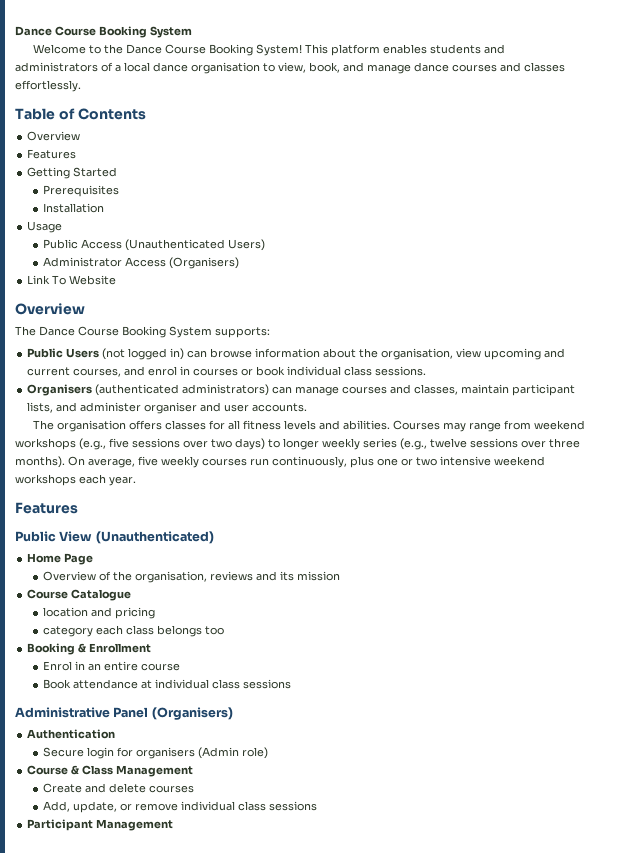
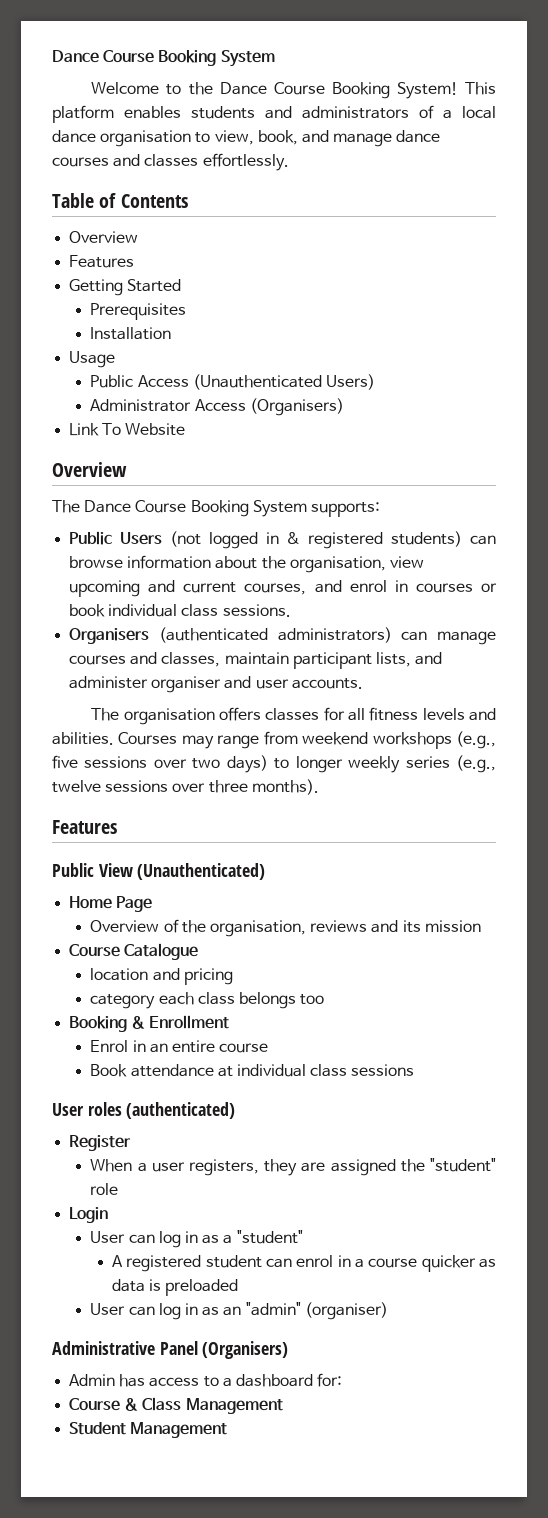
- Public Users (not logged in) can browse information about the organisation, view upcoming and current courses, and enrol in courses or book individual class sessions.
+ Public Users (not logged in & registered students) can browse information about the organisation, view upcoming and current courses, and enrol in courses or book individual class sessions.
- On average, five weekly courses run continuously, plus one or two intensive weekend workshops each year.
+ User roles (authenticated)
+ Register
+ When a user registers, they are assigned the "student" role
+ Login
+ User can log in as a "student"
+ A registered student can enrol in a course quicker as data is preloaded
+ User can log in as an "admin" (organiser)
  Administrative Panel (Organisers)
- Authentication
- Secure login for organisers (Admin role)
+ Admin has access to a dashboard for:
  Course & Class Management
- Create and delete courses
- Add, update, or remove individual class sessions
- Participant Management
+ Student Management

